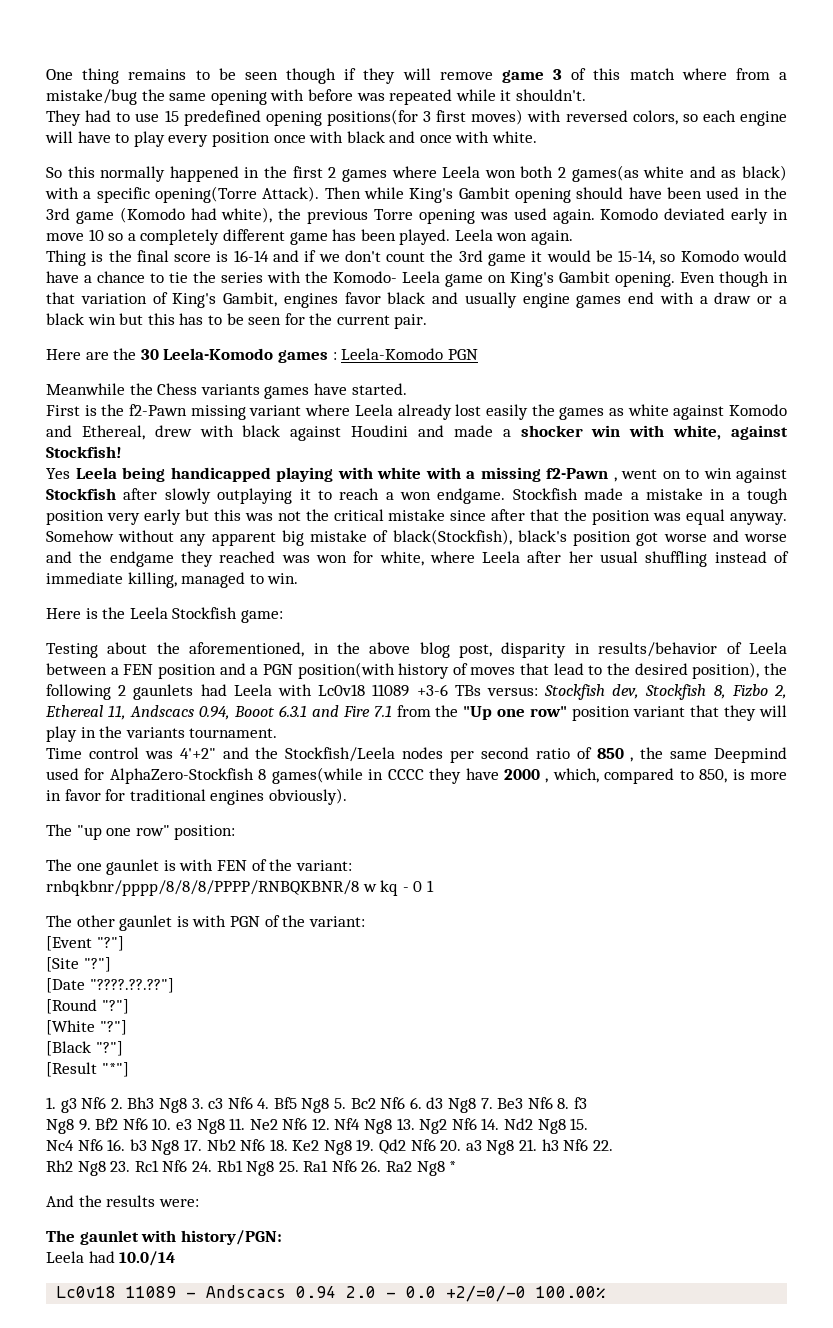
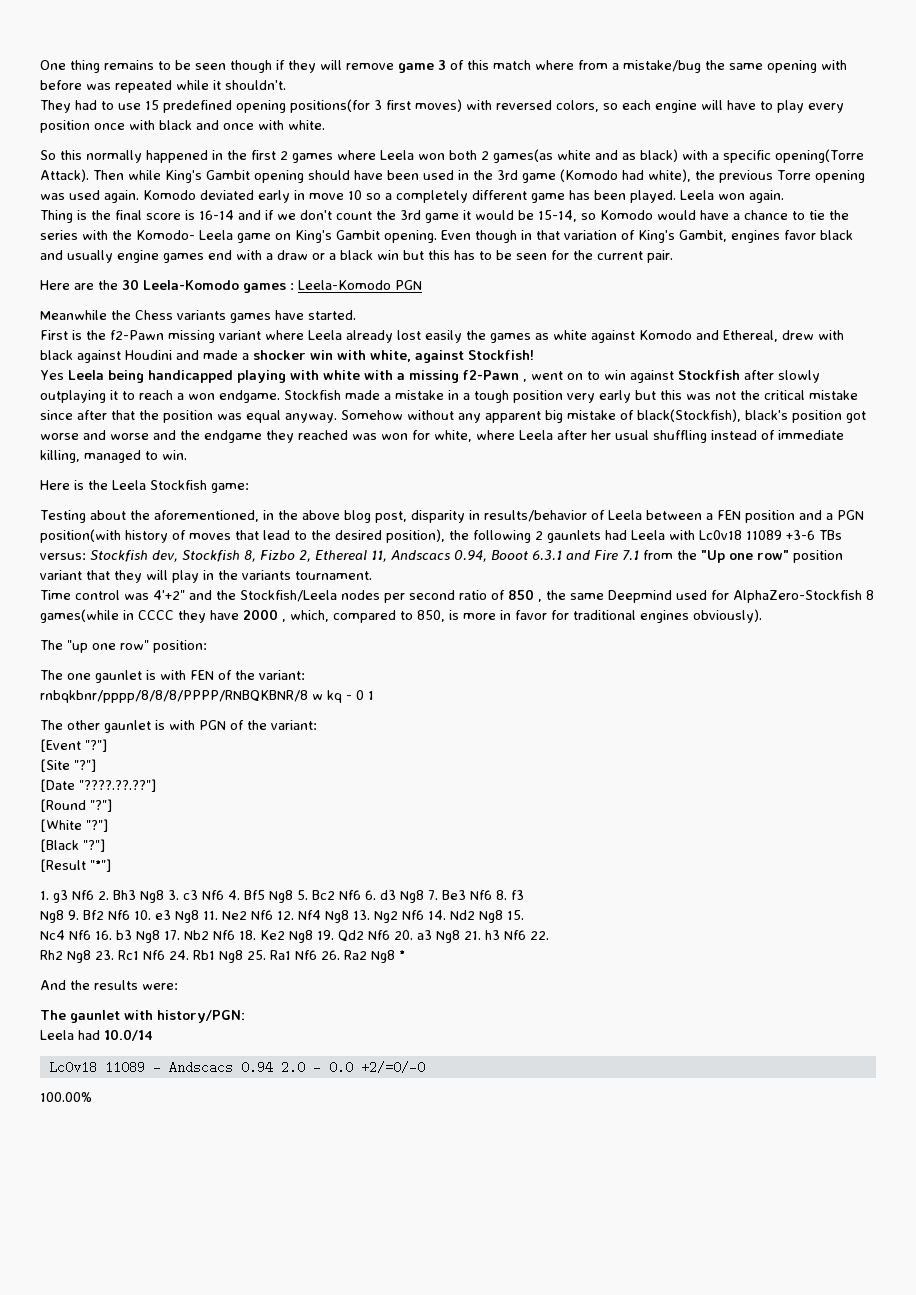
- Lc0v18 11089 - Andscacs 0.94 2.0 - 0.0 +2/=0/-0 100.00%
+ Lc0v18 11089 - Andscacs 0.94 2.0 - 0.0 +2/=0/-0
+ 100.00%

